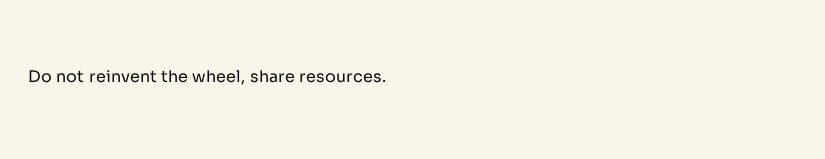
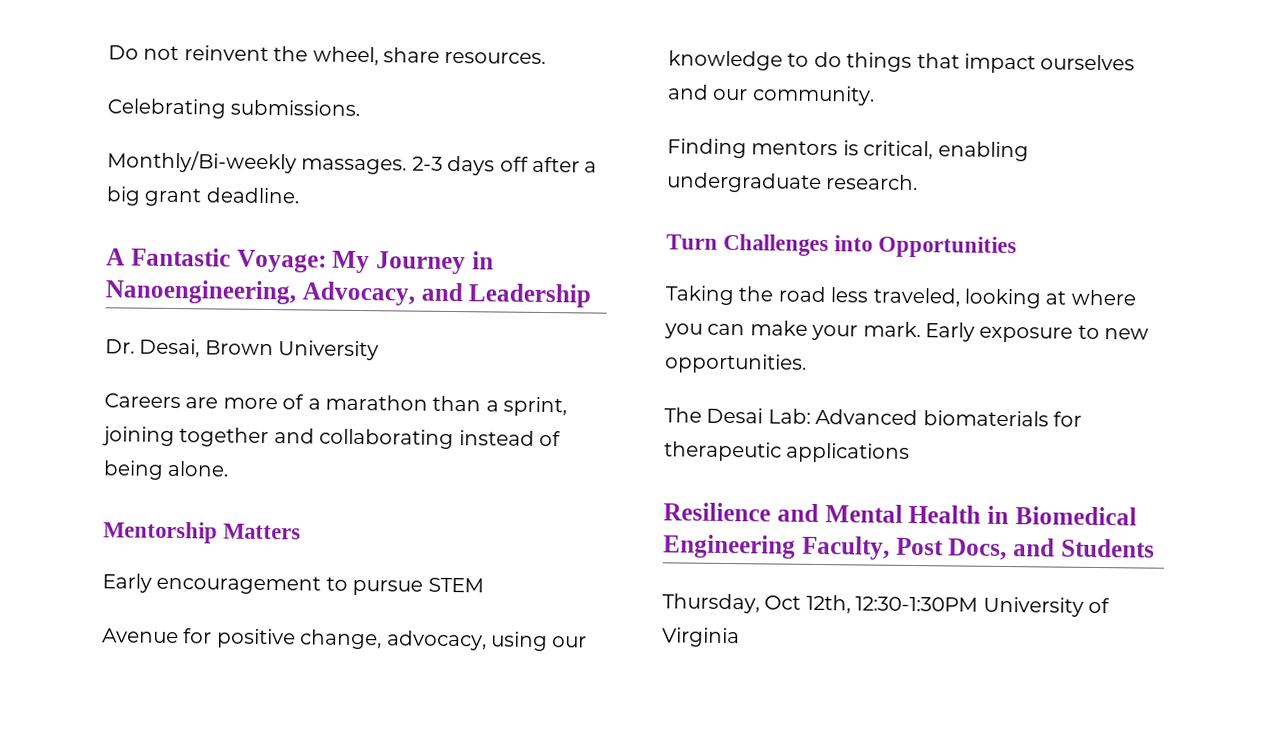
+ Celebrating submissions.
+ Monthly/Bi-weekly massages. 2-3 days off after a big grant deadline.
+ A Fantastic Voyage: My Journey in Nanoengineering, Advocacy, and Leadership
+ Dr. Desai, Brown University
+ Careers are more of a marathon than a sprint, joining together and collaborating instead of being alone.
+ Mentorship Matters
+ Early encouragement to pursue STEM
+ Avenue for positive change, advocacy, using our knowledge to do things that impact ourselves and our community.
+ Finding mentors is critical, enabling undergraduate research.
+ Turn Challenges into Opportunities
+ Taking the road less traveled, looking at where you can make your mark. Early exposure to new opportunities.
+ The Desai Lab: Advanced biomaterials for therapeutic applications
+ Resilience and Mental Health in Biomedical Engineering Faculty, Post Docs, and Students
+ Thursday, Oct 12th, 12:30-1:30PM University of Virginia

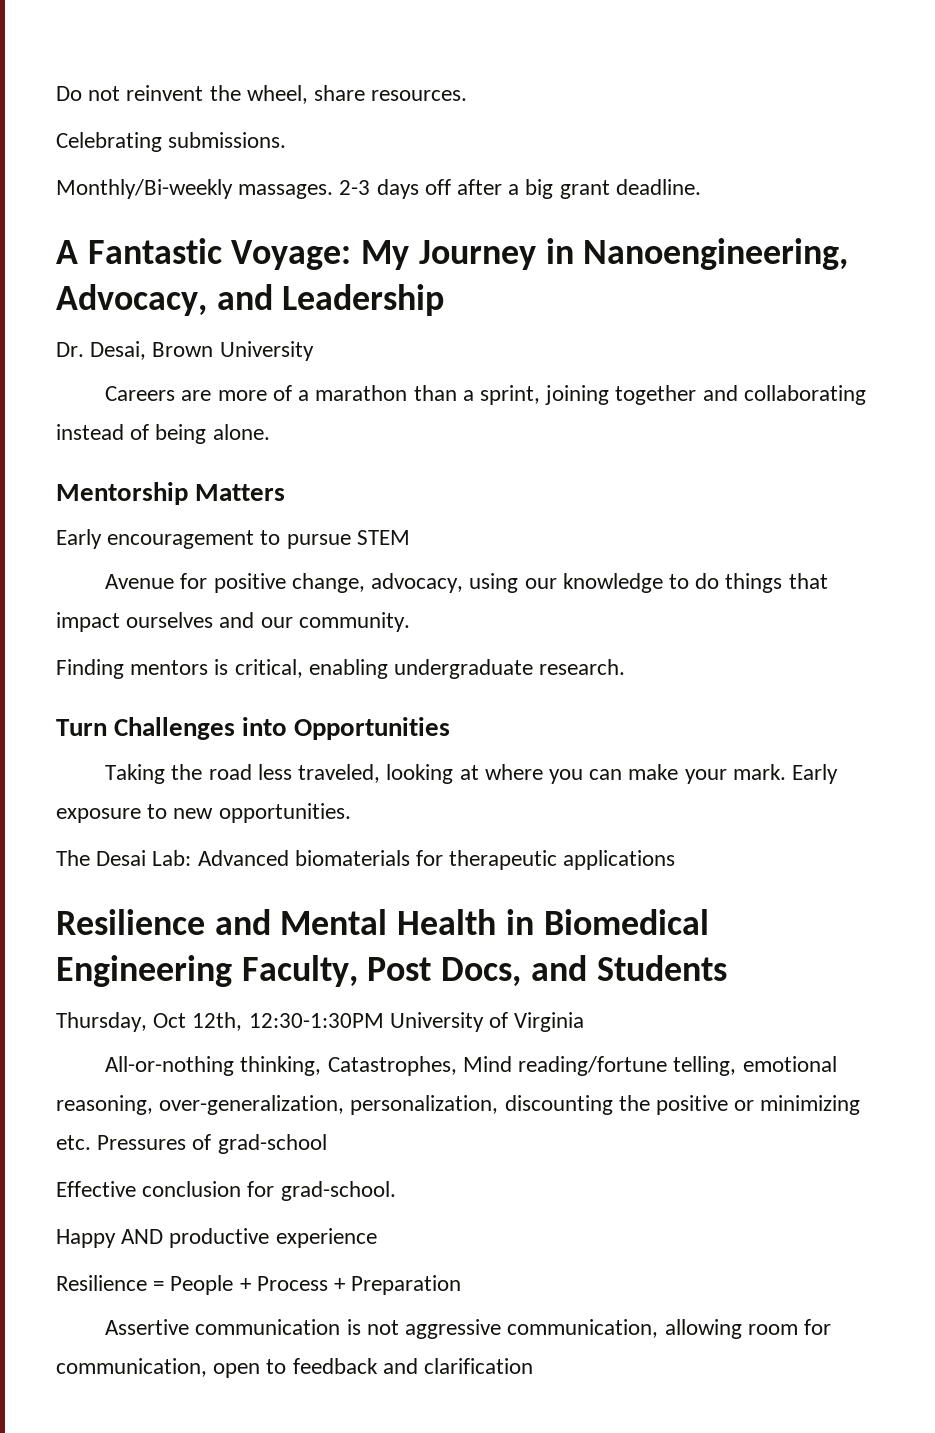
+ All-or-nothing thinking, Catastrophes, Mind reading/fortune telling, emotional reasoning, over-generalization, personalization, discounting the positive or minimizing etc. Pressures of grad-school
+ Effective conclusion for grad-school.
+ Happy AND productive experience
+ Resilience = People + Process + Preparation
+ Assertive communication is not aggressive communication, allowing room for communication, open to feedback and clarification

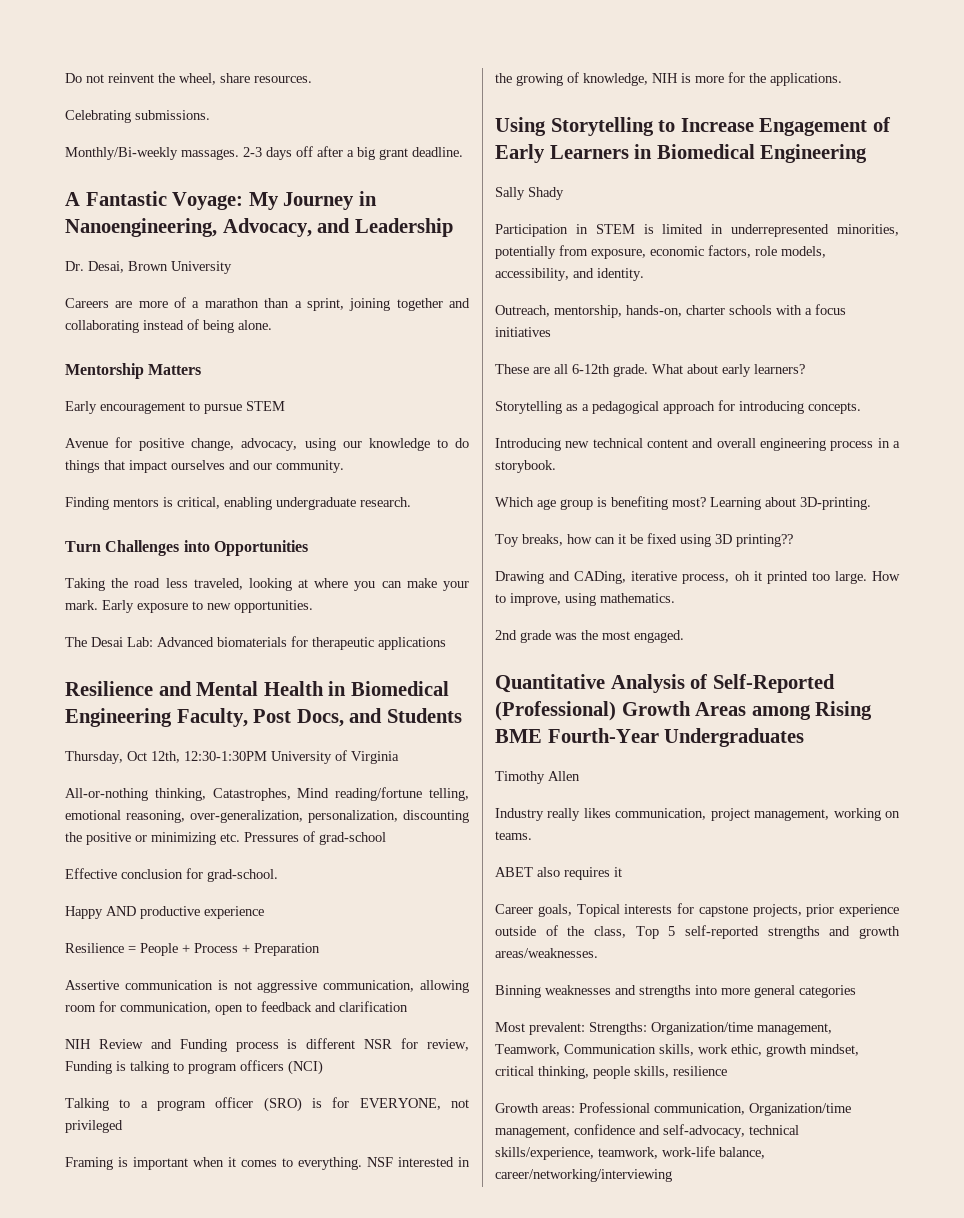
+ NIH Review and Funding process is different NSR for review, Funding is talking to program officers (NCI)
+ Talking to a program officer (SRO) is for EVERYONE, not privileged
+ Framing is important when it comes to everything. NSF interested in the growing of knowledge, NIH is more for the applications.
+ Using Storytelling to Increase Engagement of Early Learners in Biomedical Engineering
+ Sally Shady
+ Participation in STEM is limited in underrepresented minorities, potentially from exposure, economic factors, role models, accessibility, and identity.
+ Outreach, mentorship, hands-on, charter schools with a focus initiatives
+ These are all 6-12th grade. What about early learners?
+ Storytelling as a pedagogical approach for introducing concepts.
+ Introducing new technical content and overall engineering process in a storybook.
+ Which age group is benefiting most? Learning about 3D-printing.
+ Toy breaks, how can it be fixed using 3D printing??
+ Drawing and CADing, iterative process, oh it printed too large. How to improve, using mathematics.
+ 2nd grade was the most engaged.
+ Quantitative Analysis of Self-Reported (Professional) Growth Areas among Rising BME Fourth-Year Undergraduates
+ Timothy Allen
+ Industry really likes communication, project management, working on teams.
+ ABET also requires it
+ Career goals, Topical interests for capstone projects, prior experience outside of the class, Top 5 self-reported strengths and growth areas/weaknesses.
+ Binning weaknesses and strengths into more general categories
+ Most prevalent: Strengths: Organization/time management, Teamwork, Communication skills, work ethic, growth mindset, critical thinking, people skills, resilience
+ Growth areas: Professional communication, Organization/time management, confidence and self-advocacy, technical skills/experience, teamwork, work-life balance, career/networking/interviewing

